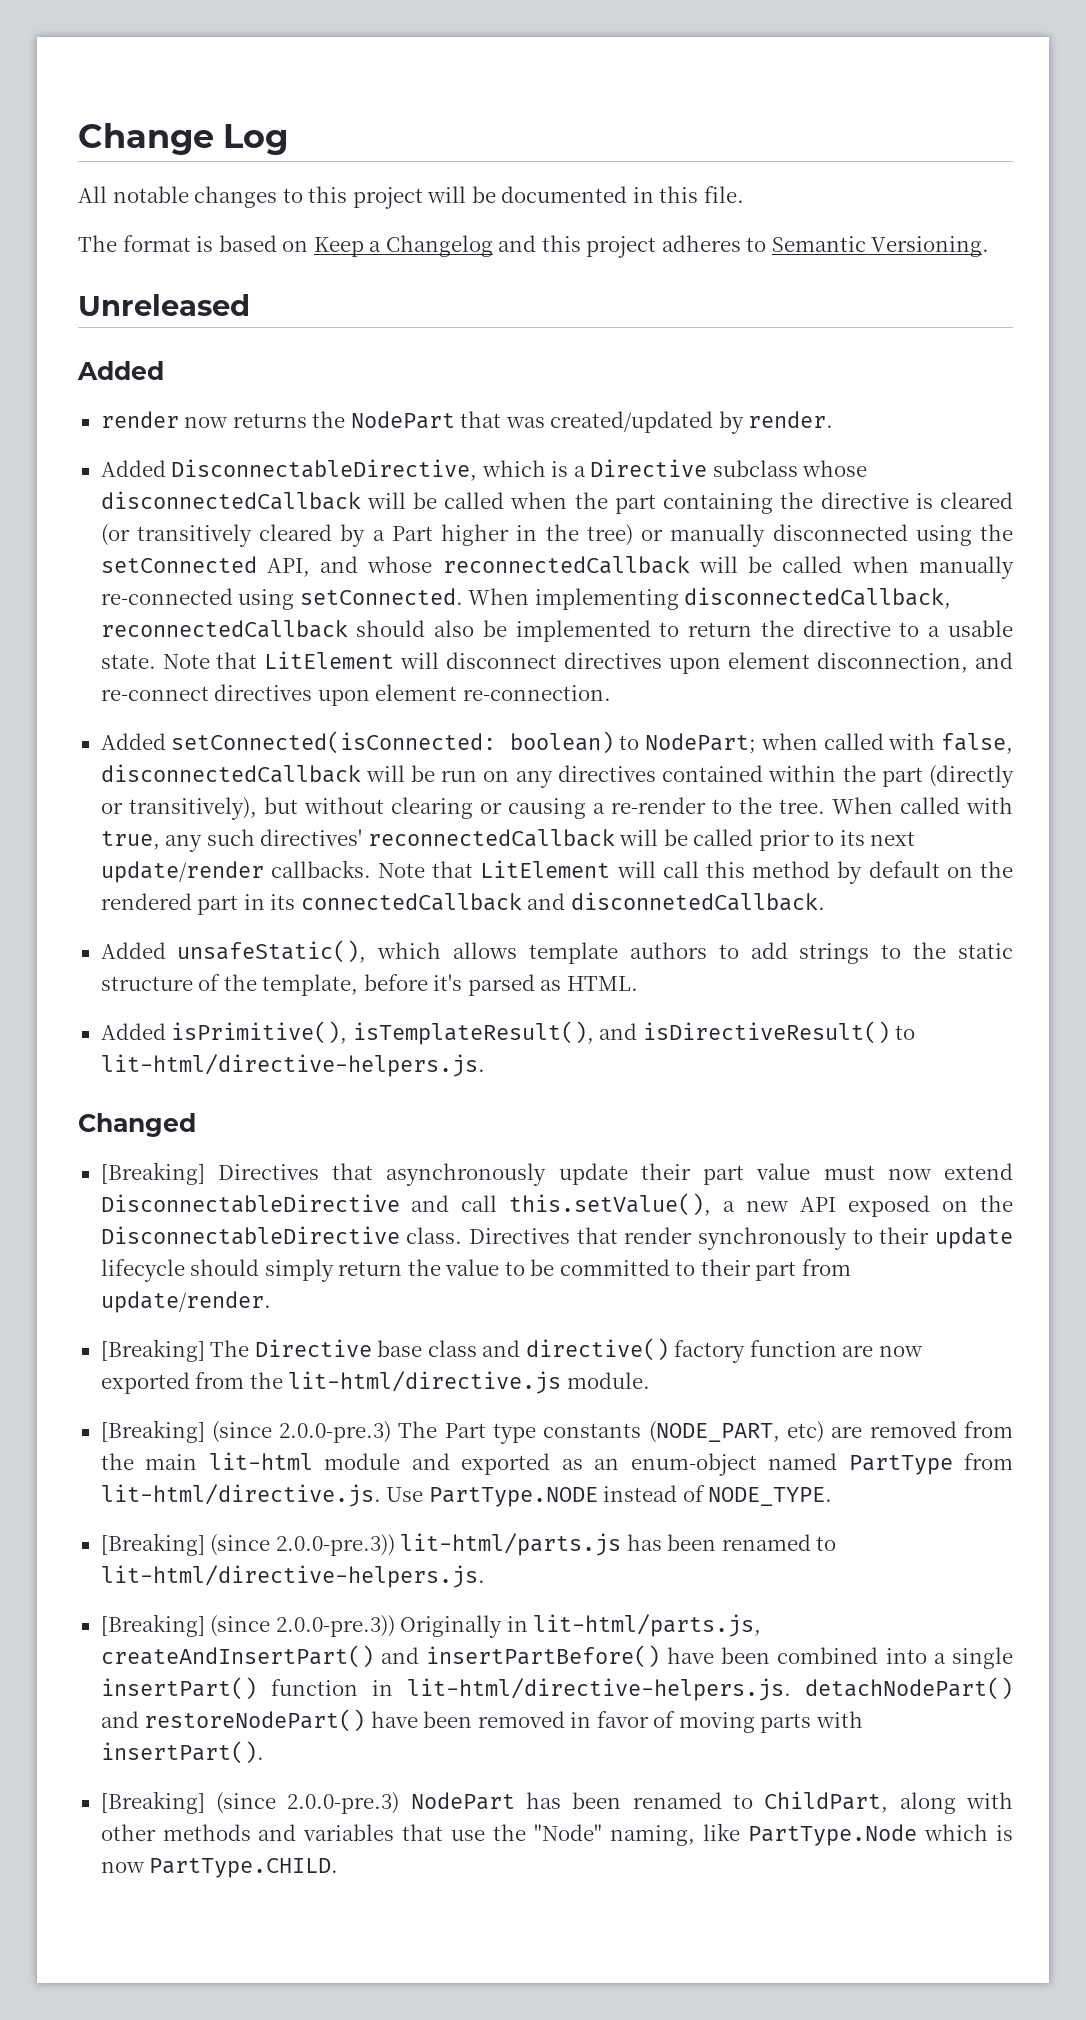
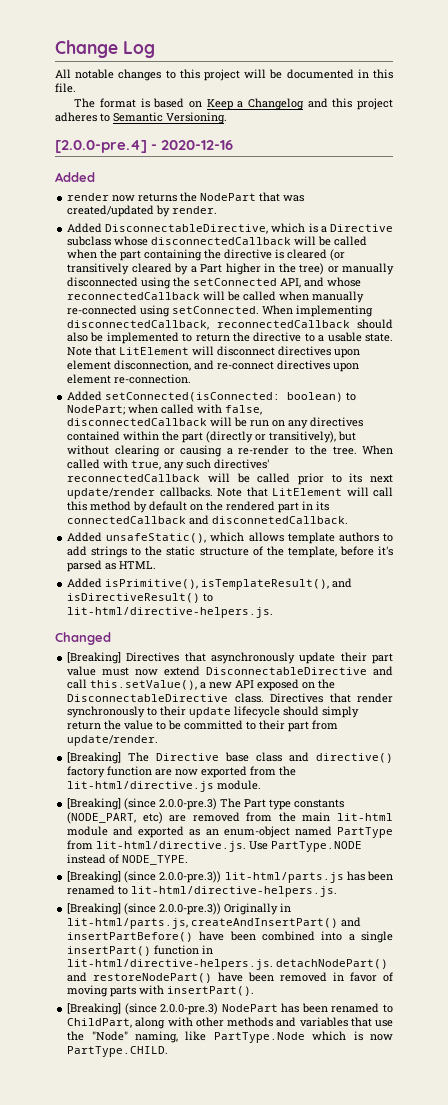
- Unreleased
+ [2.0.0-pre.4] - 2020-12-16

